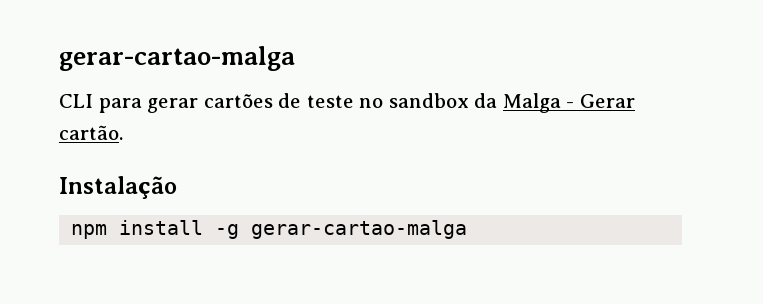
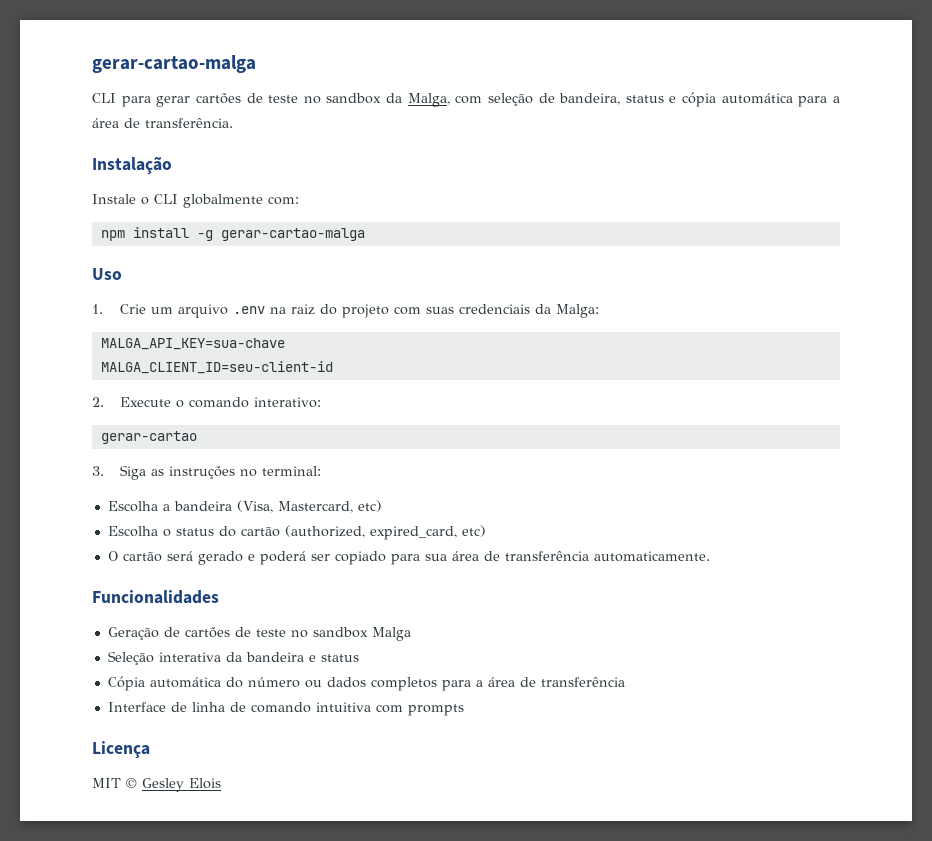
- CLI para gerar cartões de teste no sandbox da Malga - Gerar cartão.
+ CLI para gerar cartões de teste no sandbox da Malga, com seleção de bandeira, status e cópia automática para a área de transferência.
  Instalação
+ Instale o CLI globalmente com:
  npm install -g gerar-cartao-malga
+ Uso
+ 1. Crie um arquivo .env na raiz do projeto com suas credenciais da Malga:
+ MALGA_API_KEY=sua-chave
+ MALGA_CLIENT_ID=seu-client-id
+ 2. Execute o comando interativo:
+ gerar-cartao
+ 3. Siga as instruções no terminal:
+ Escolha a bandeira (Visa, Mastercard, etc)
+ Escolha o status do cartão (authorized, expired_card, etc)
+ O cartão será gerado e poderá ser copiado para sua área de transferência automaticamente.
+ Funcionalidades
+ Geração de cartões de teste no sandbox Malga
+ Seleção interativa da bandeira e status
+ Cópia automática do número ou dados completos para a área de transferência
+ Interface de linha de comando intuitiva com prompts
+ Licença
+ MIT © Gesley Elois

